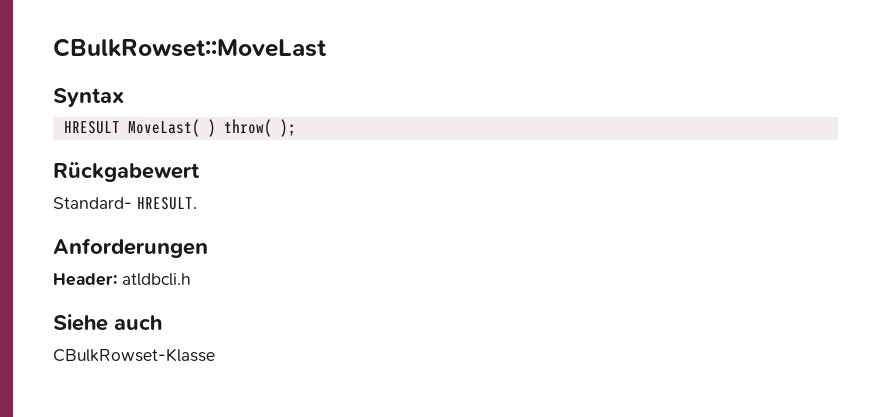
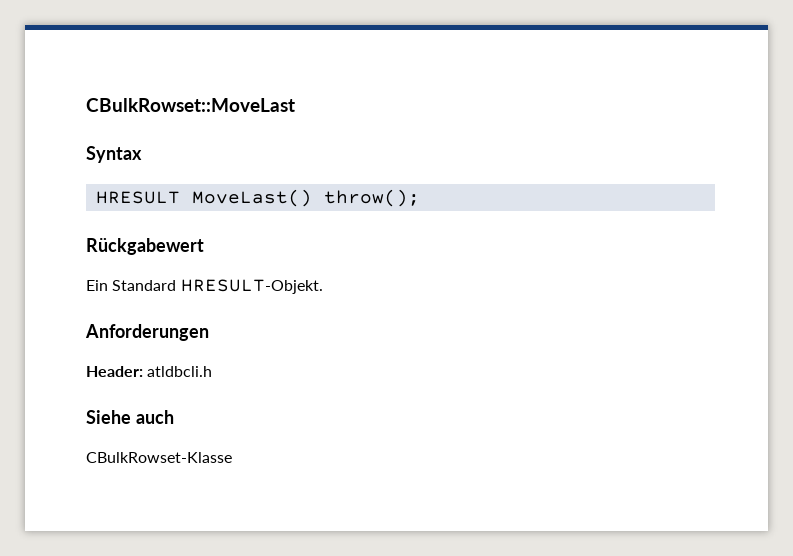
- HRESULT MoveLast( ) throw( );
+ HRESULT MoveLast() throw();
  Rückgabewert
- Standard- HRESULT.
+ Ein Standard HRESULT-Objekt.

